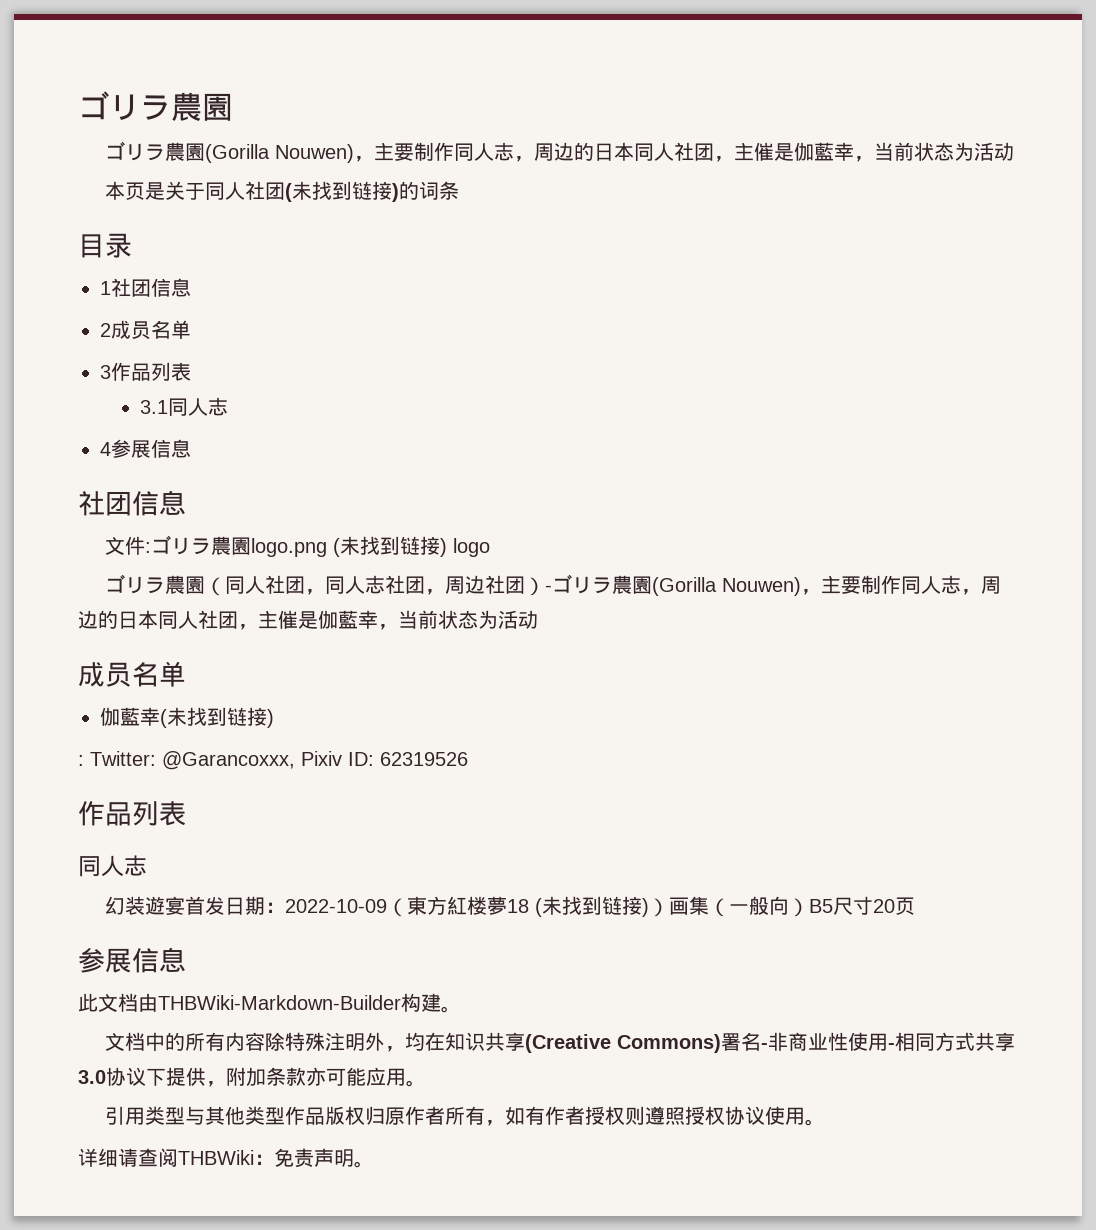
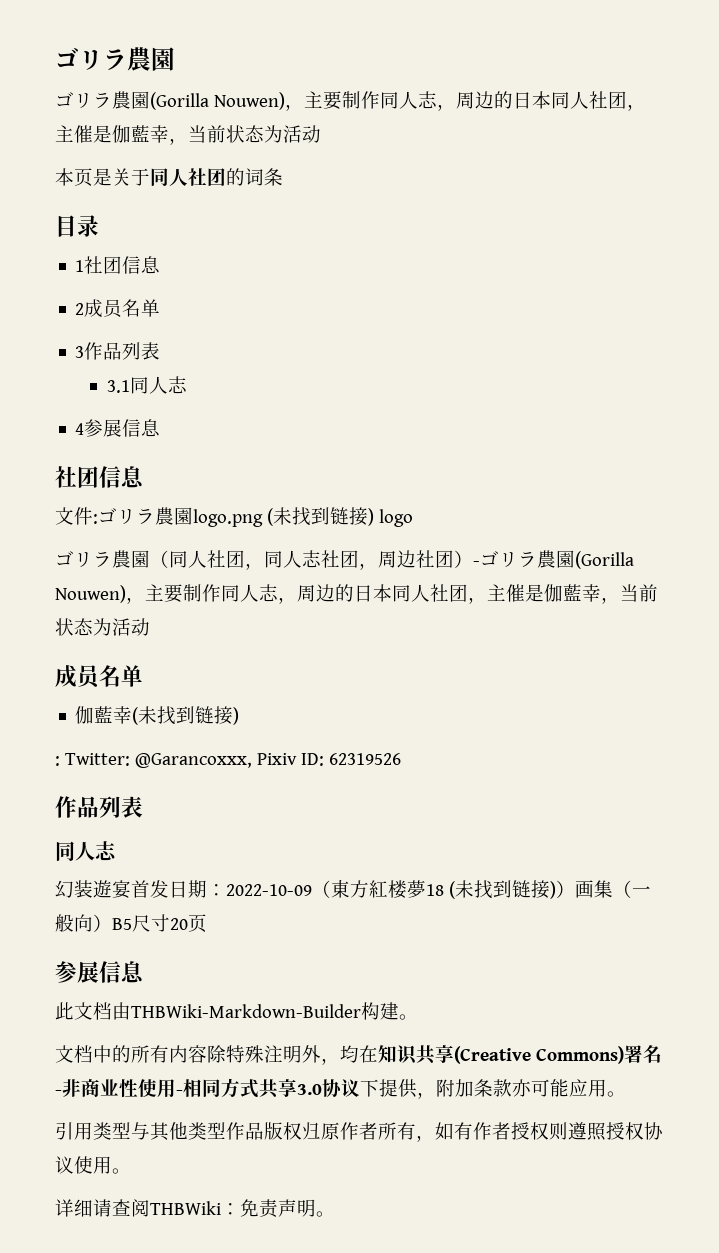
- 本页是关于同人社团(未找到链接)的词条
+ 本页是关于同人社团的词条

